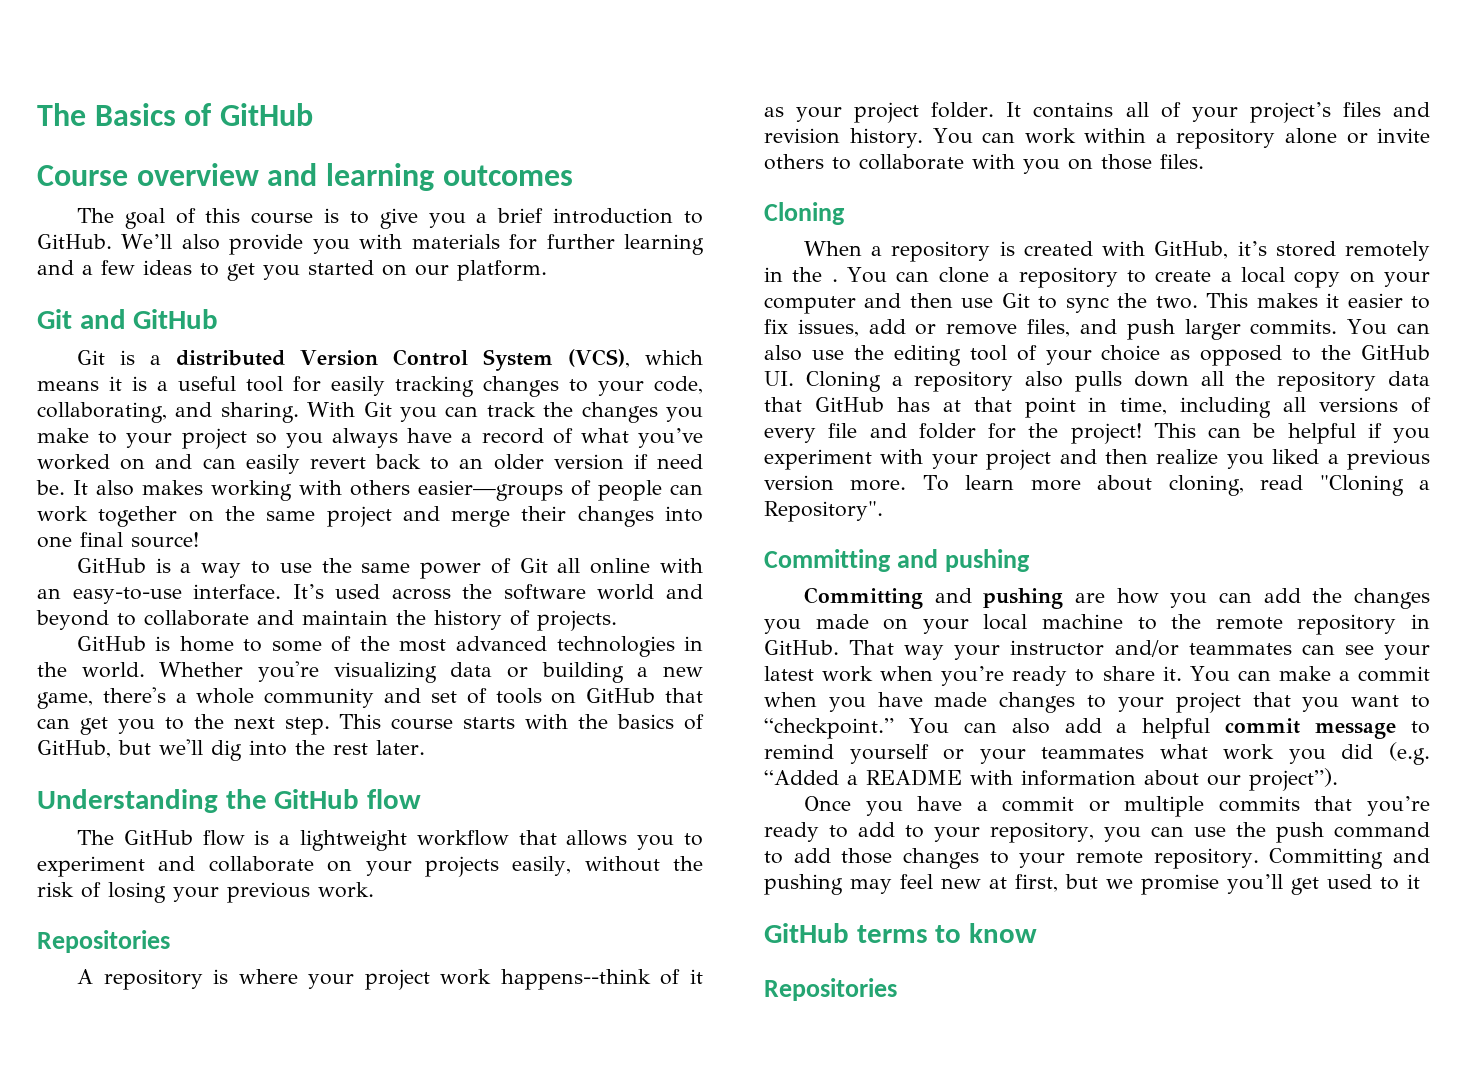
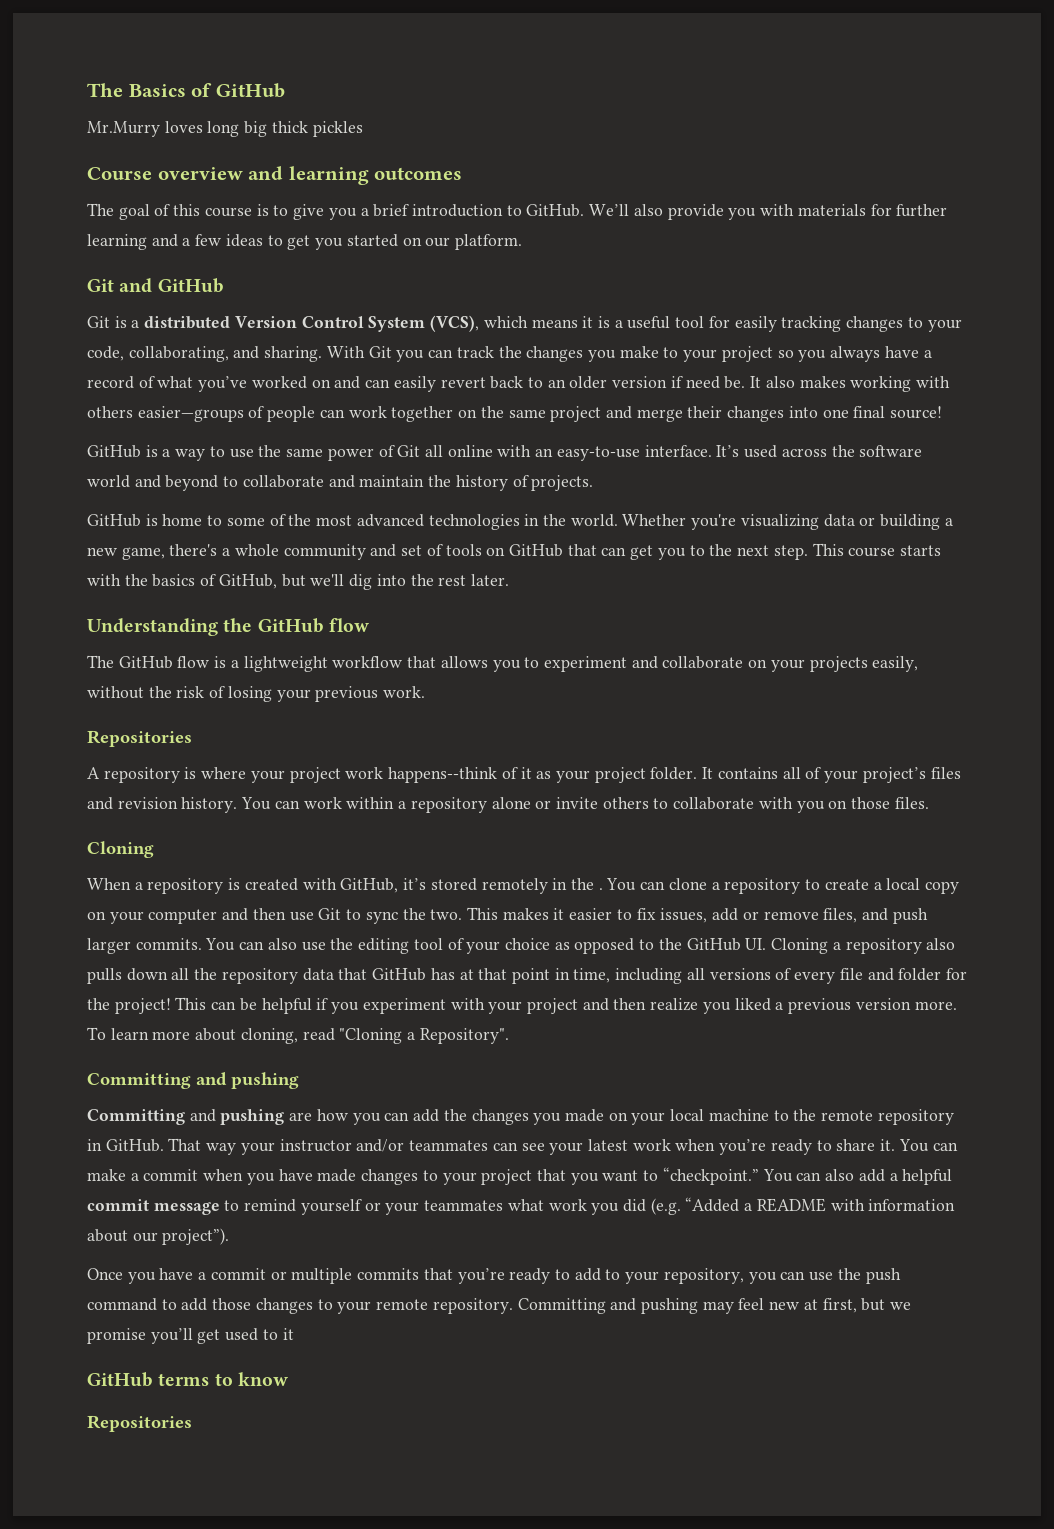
+ Mr.Murry loves long big thick pickles

